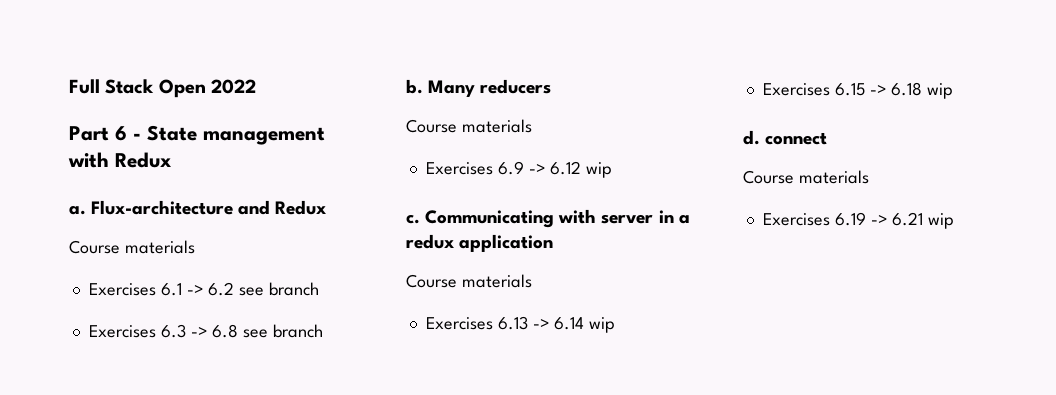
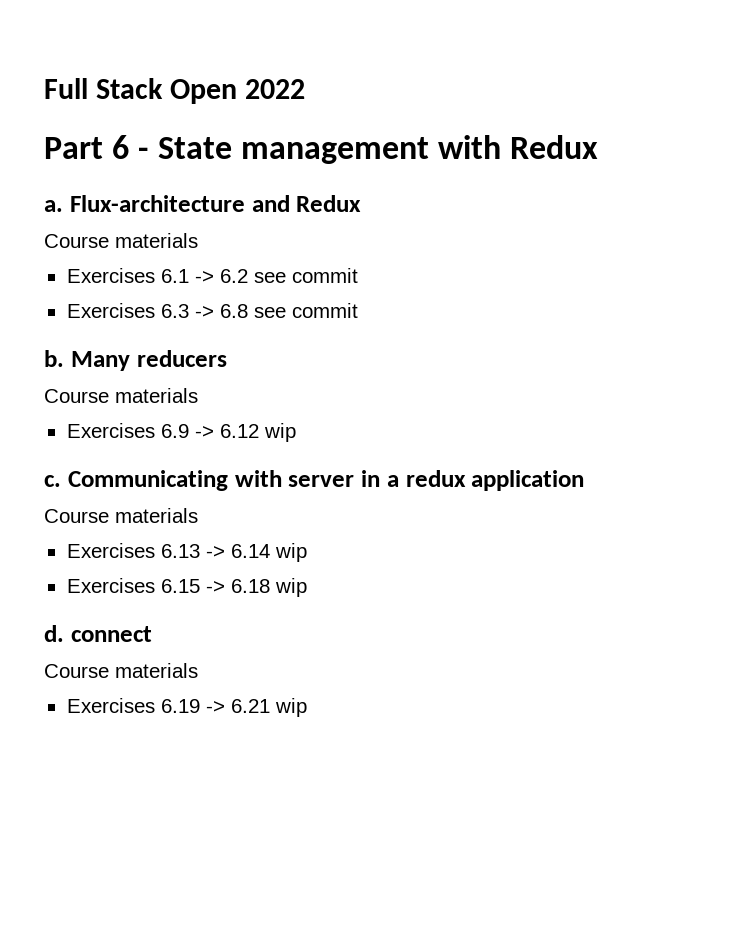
- Exercises 6.1 -> 6.2 see branch
+ Exercises 6.1 -> 6.2 see commit
- Exercises 6.3 -> 6.8 see branch
+ Exercises 6.3 -> 6.8 see commit

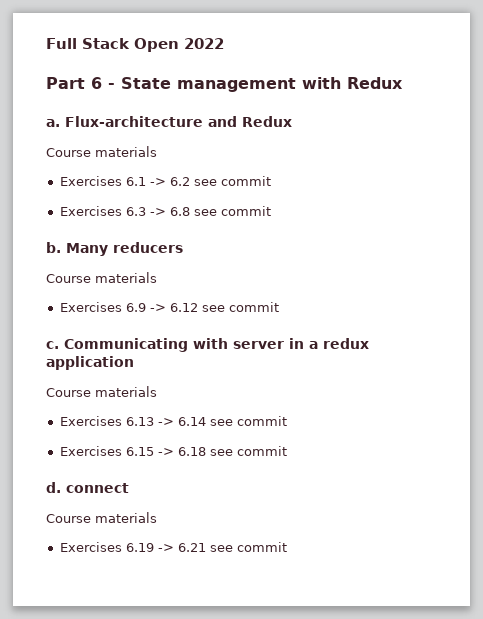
- Exercises 6.9 -> 6.12 wip
+ Exercises 6.9 -> 6.12 see commit
- Exercises 6.13 -> 6.14 wip
+ Exercises 6.13 -> 6.14 see commit
- Exercises 6.15 -> 6.18 wip
+ Exercises 6.15 -> 6.18 see commit
- Exercises 6.19 -> 6.21 wip
+ Exercises 6.19 -> 6.21 see commit

